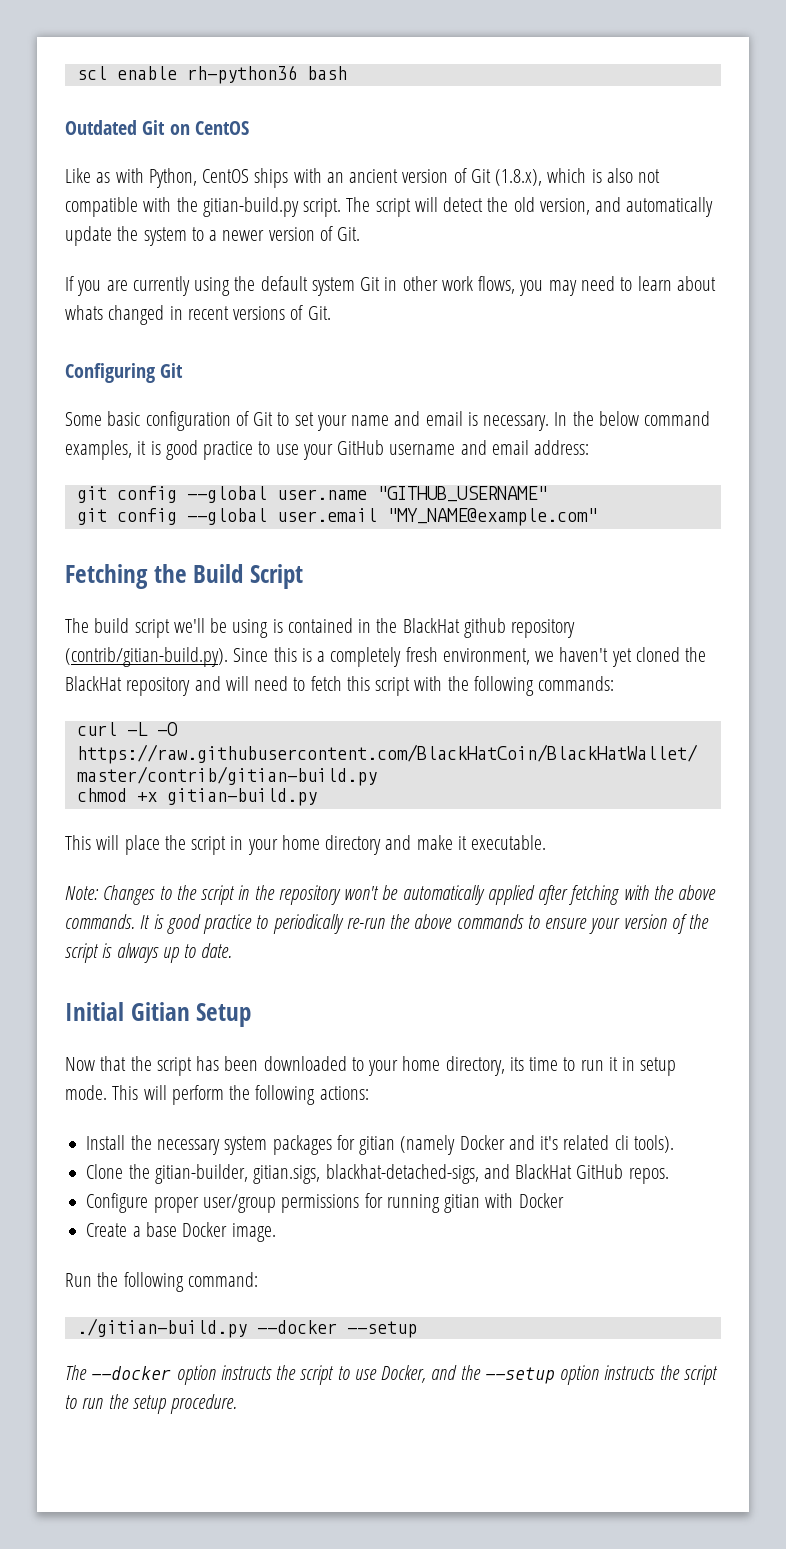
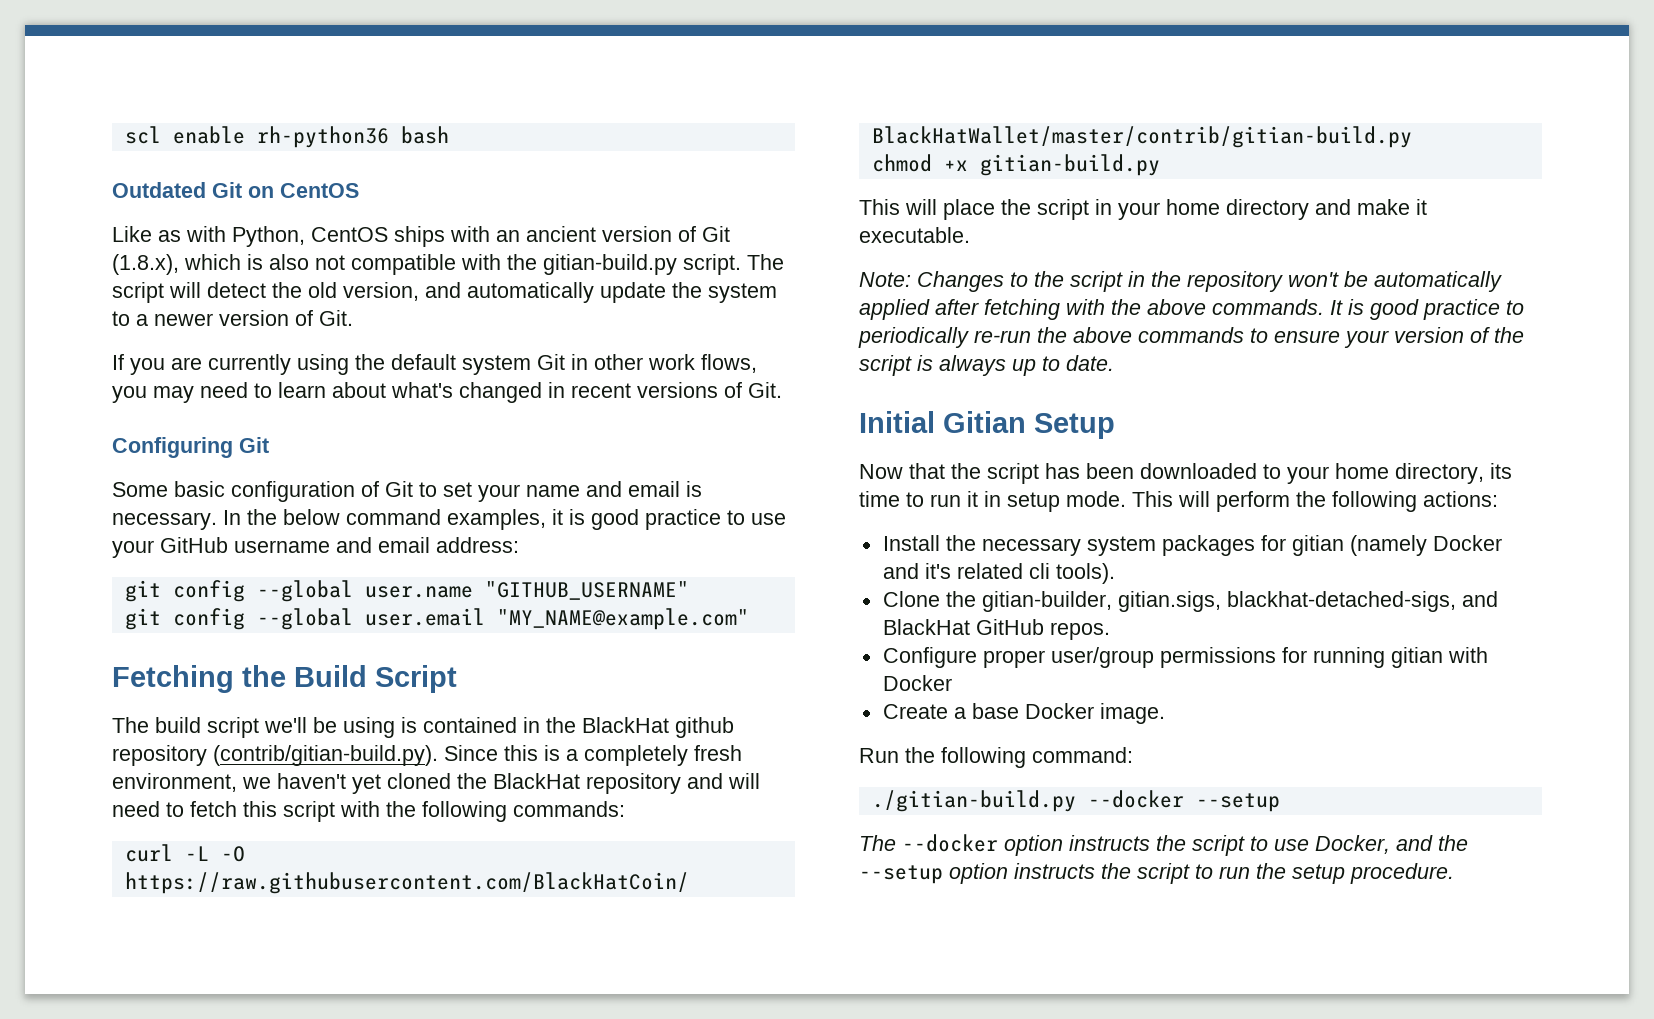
- If you are currently using the default system Git in other work flows, you may need to learn about whats changed in recent versions of Git.
+ If you are currently using the default system Git in other work flows, you may need to learn about what's changed in recent versions of Git.

